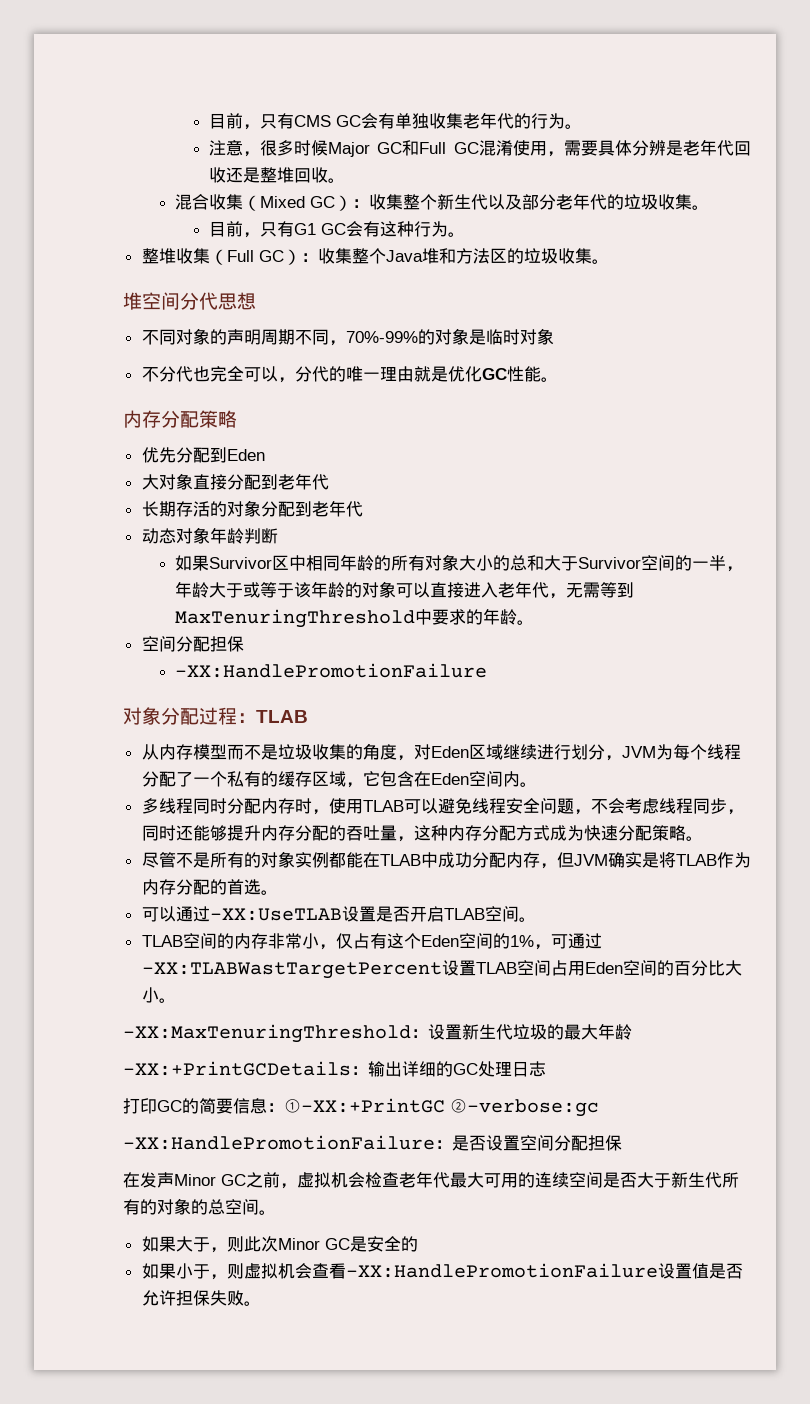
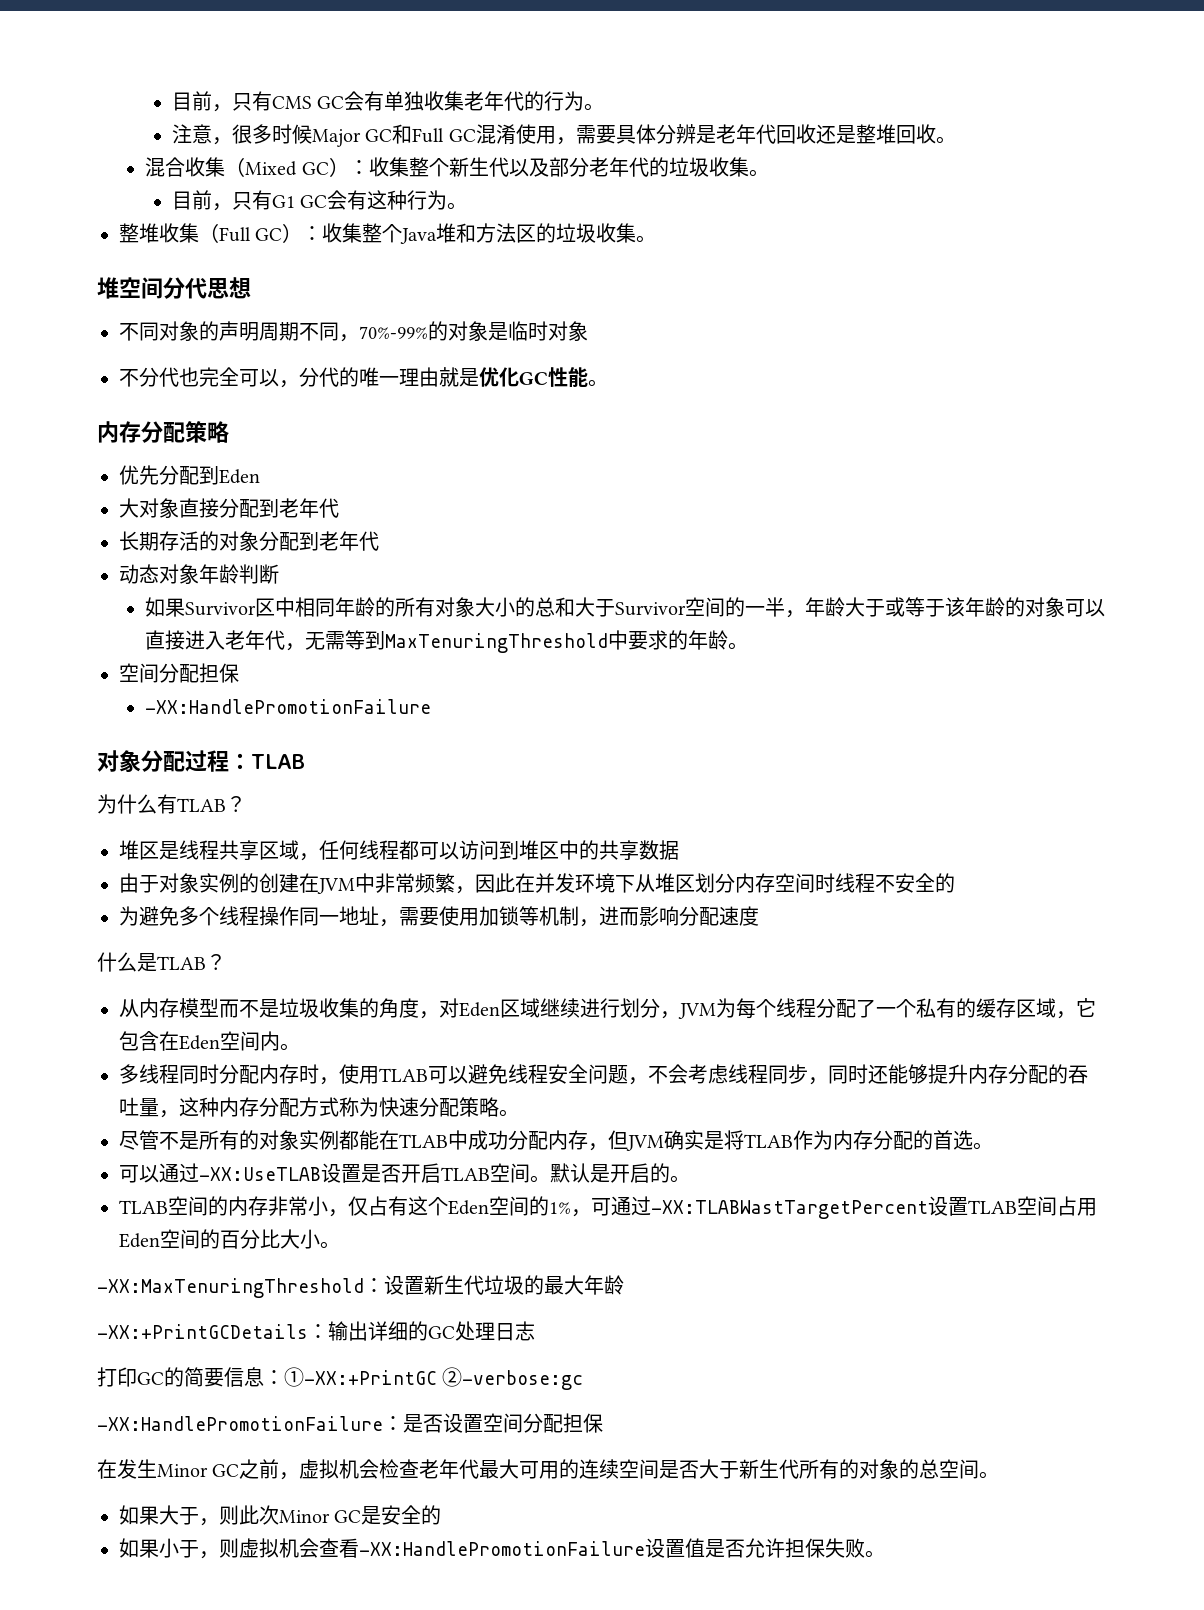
+ 为什么有TLAB？
+ 堆区是线程共享区域，任何线程都可以访问到堆区中的共享数据
+ 由于对象实例的创建在JVM中非常频繁，因此在并发环境下从堆区划分内存空间时线程不安全的
+ 为避免多个线程操作同一地址，需要使用加锁等机制，进而影响分配速度
+ 什么是TLAB？
- 多线程同时分配内存时，使用TLAB可以避免线程安全问题，不会考虑线程同步，同时还能够提升内存分配的吞吐量，这种内存分配方式成为快速分配策略。
+ 多线程同时分配内存时，使用TLAB可以避免线程安全问题，不会考虑线程同步，同时还能够提升内存分配的吞吐量，这种内存分配方式称为快速分配策略。
+ 默认是开启的。
- 在发声Minor GC之前，虚拟机会检查老年代最大可用的连续空间是否大于新生代所有的对象的总空间。
+ 在发生Minor GC之前，虚拟机会检查老年代最大可用的连续空间是否大于新生代所有的对象的总空间。

